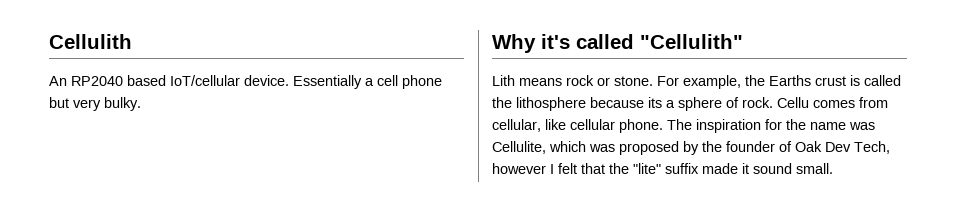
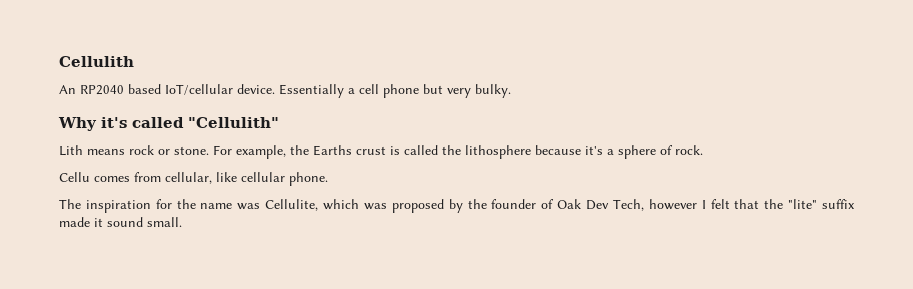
- For example, the Earths crust is called the lithosphere because its a sphere of rock. Cellu comes from cellular, like cellular phone. The inspiration for the name was Cellulite, which was proposed by the founder of Oak Dev Tech, however I felt that the "lite" suffix made it sound small.
+ For example, the Earths crust is called the lithosphere because it's a sphere of rock.
+ Cellu comes from cellular, like cellular phone.
+ The inspiration for the name was Cellulite, which was proposed by the founder of Oak Dev Tech, however I felt that the "lite" suffix made it sound small.

